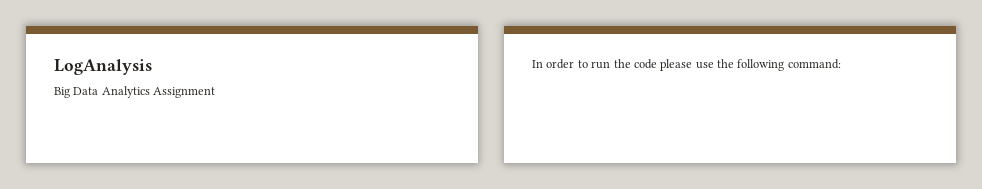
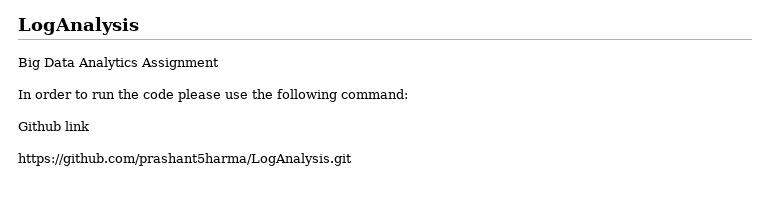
+ Github link
+ https://github.com/prashant5harma/LogAnalysis.git

